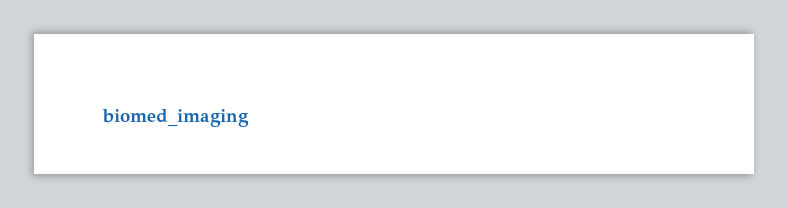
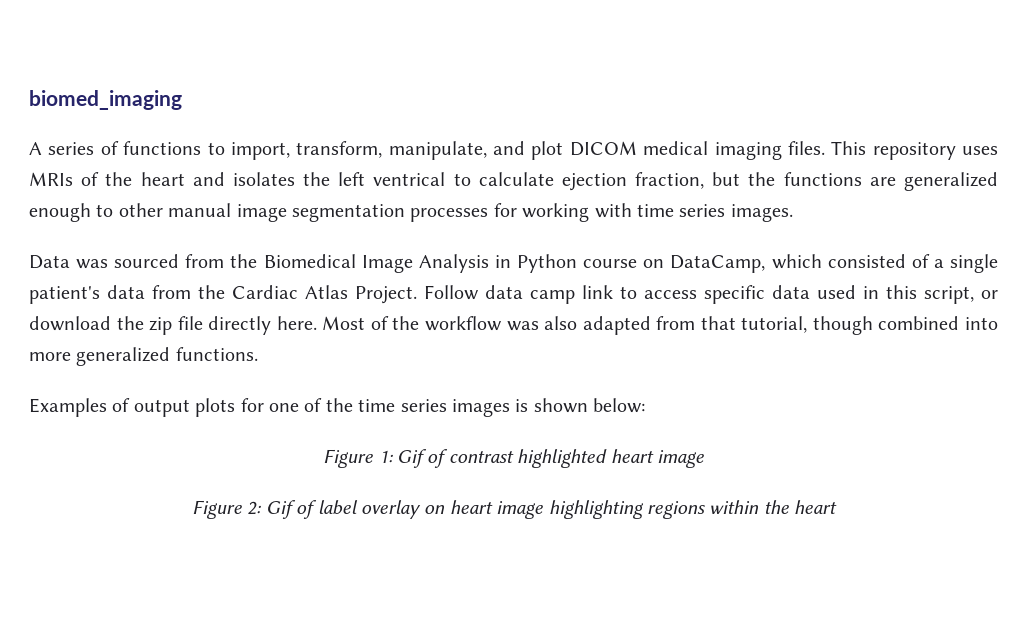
+ A series of functions to import, transform, manipulate, and plot DICOM medical imaging files. This repository uses MRIs of the heart and isolates the left ventrical to calculate ejection fraction, but the functions are generalized enough to other manual image segmentation processes for working with time series images.
+ Data was sourced from the Biomedical Image Analysis in Python course on DataCamp, which consisted of a single patient's data from the Cardiac Atlas Project. Follow data camp link to access specific data used in this script, or download the zip file directly here. Most of the workflow was also adapted from that tutorial, though combined into more generalized functions.
+ Examples of output plots for one of the time series images is shown below:
+ Figure 1: Gif of contrast highlighted heart image
+ Figure 2: Gif of label overlay on heart image highlighting regions within the heart

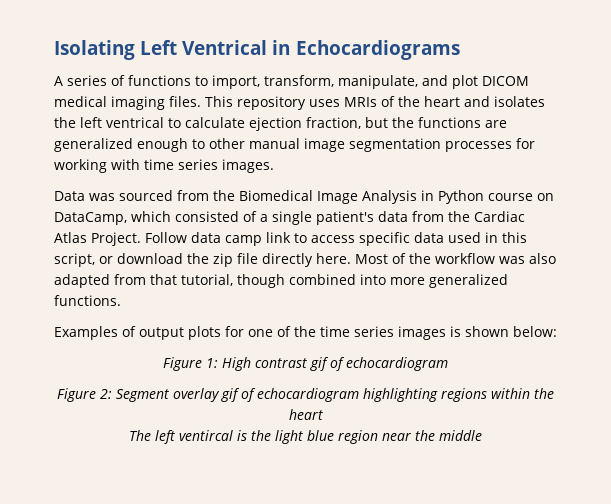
- biomed_imaging
+ Isolating Left Ventrical in Echocardiograms
- Figure 1: Gif of contrast highlighted heart image
- Figure 2: Gif of label overlay on heart image highlighting regions within the heart
+ Figure 1: High contrast gif of echocardiogram
+ Figure 2: Segment overlay gif of echocardiogram highlighting regions within the heart
+ The left ventircal is the light blue region near the middle

